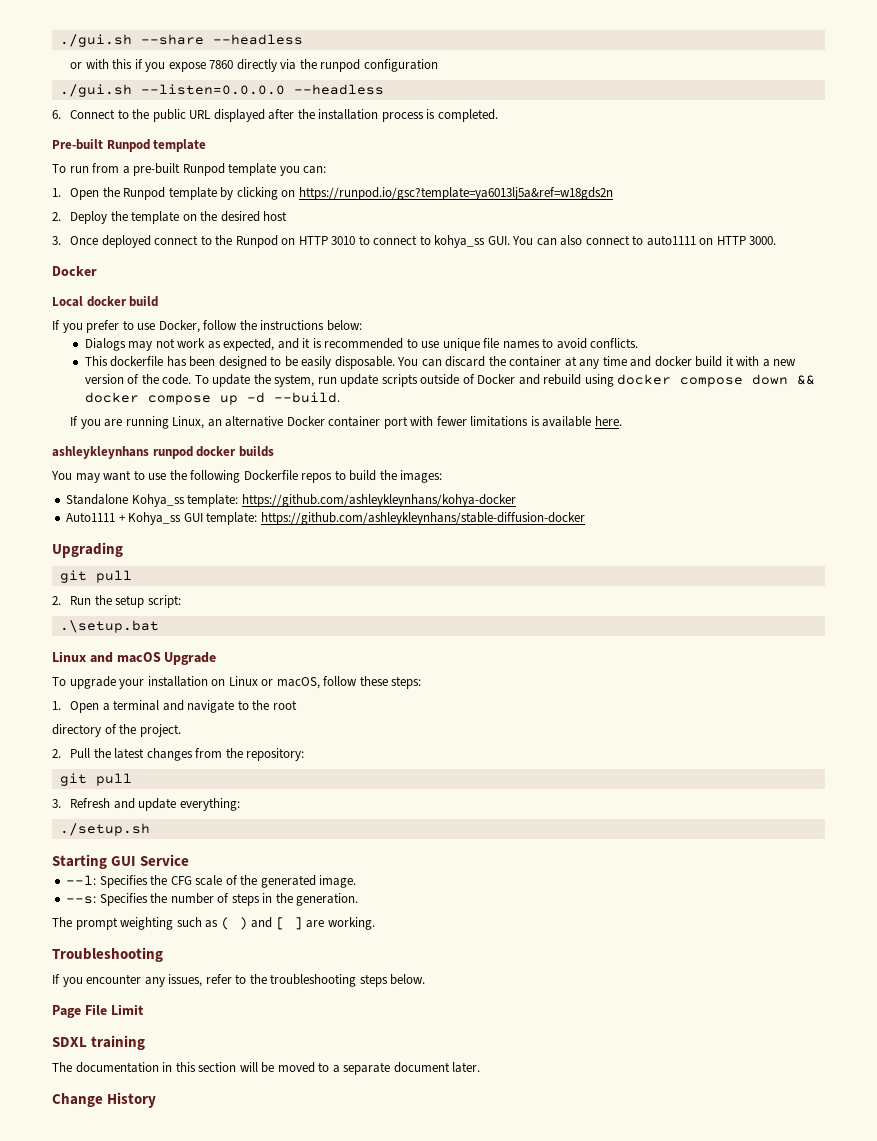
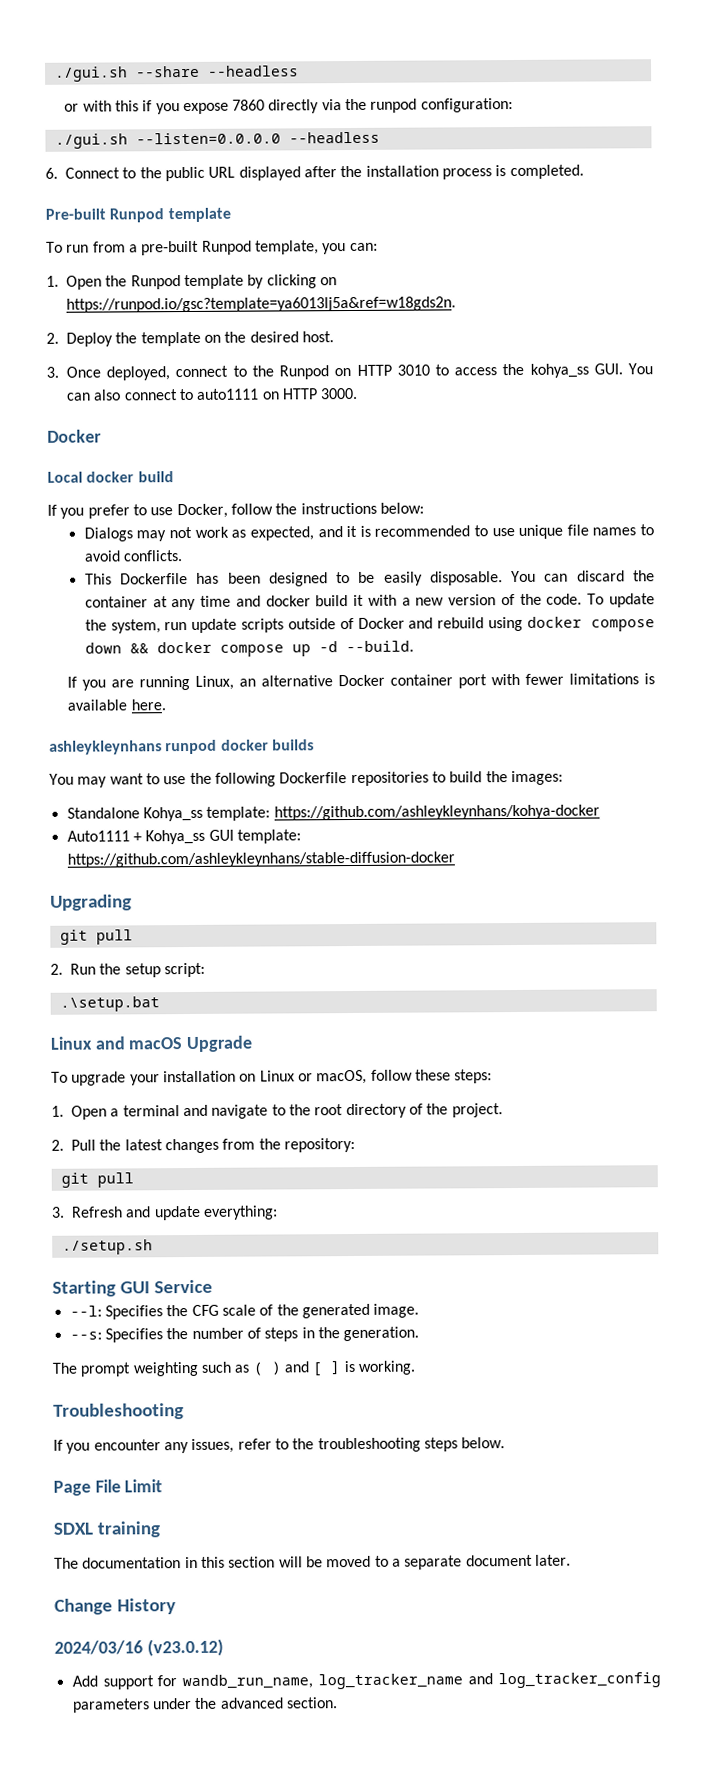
- or with this if you expose 7860 directly via the runpod configuration
+ or with this if you expose 7860 directly via the runpod configuration:
- To run from a pre-built Runpod template you can:
+ To run from a pre-built Runpod template, you can:
- 1. Open the Runpod template by clicking on https://runpod.io/gsc?template=ya6013lj5a&ref=w18gds2n
+ 1. Open the Runpod template by clicking on https://runpod.io/gsc?template=ya6013lj5a&ref=w18gds2n.
- 2. Deploy the template on the desired host
+ 2. Deploy the template on the desired host.
- 3. Once deployed connect to the Runpod on HTTP 3010 to connect to kohya_ss GUI. You can also connect to auto1111 on HTTP 3000.
+ 3. Once deployed, connect to the Runpod on HTTP 3010 to access the kohya_ss GUI. You can also connect to auto1111 on HTTP 3000.
- This dockerfile has been designed to be easily disposable.
+ This Dockerfile has been designed to be easily disposable.
- You may want to use the following Dockerfile repos to build the images:
+ You may want to use the following Dockerfile repositories to build the images:
- 1. Open a terminal and navigate to the root
- directory of the project.
+ 1. Open a terminal and navigate to the root directory of the project.
- The prompt weighting such as ( ) and [ ] are working.
+ The prompt weighting such as ( ) and [ ] is working.
+ 2024/03/16 (v23.0.12)
+ Add support for wandb_run_name, log_tracker_name and log_tracker_config parameters under the advanced section.

